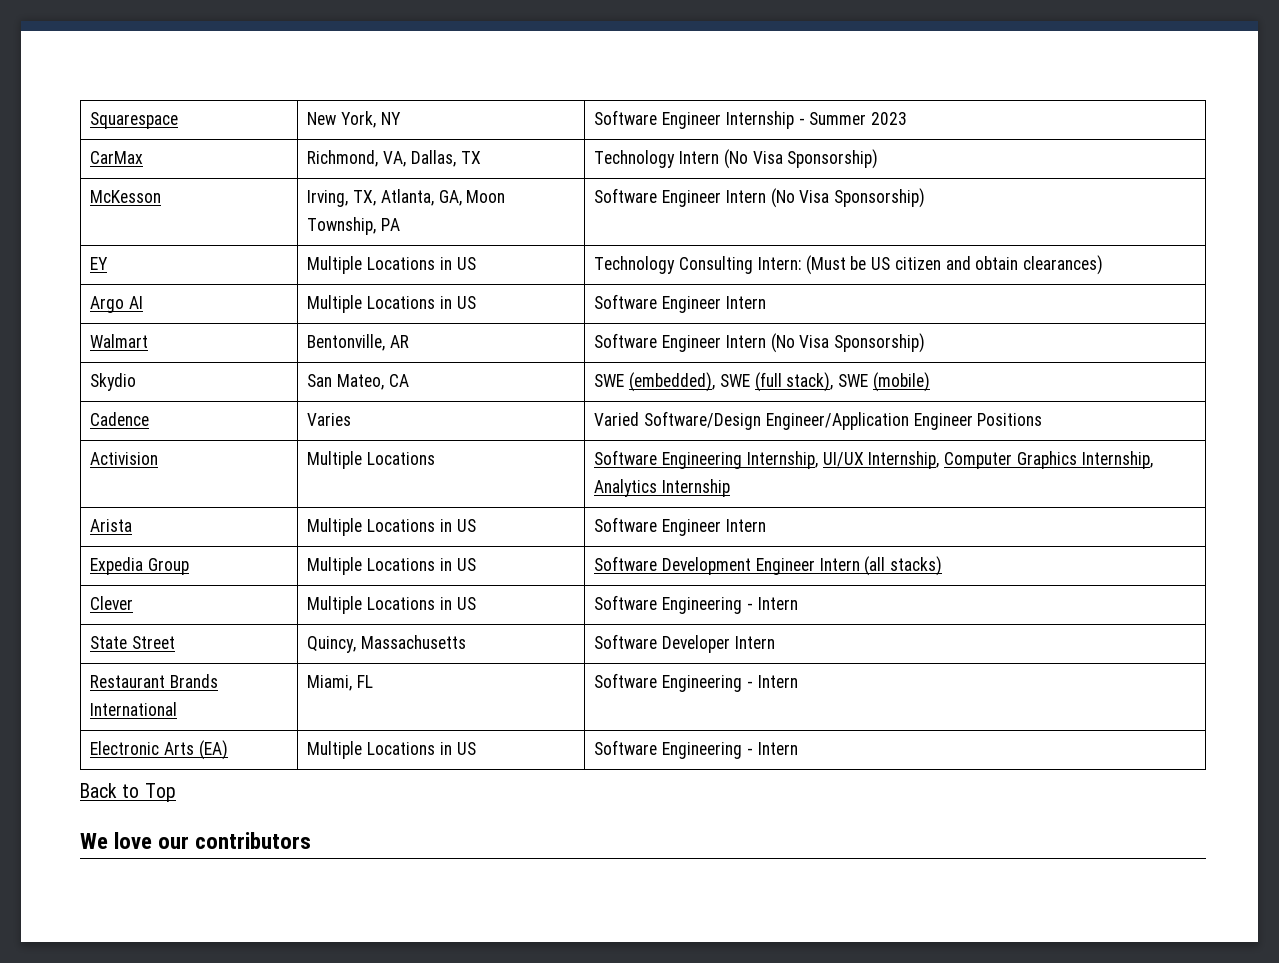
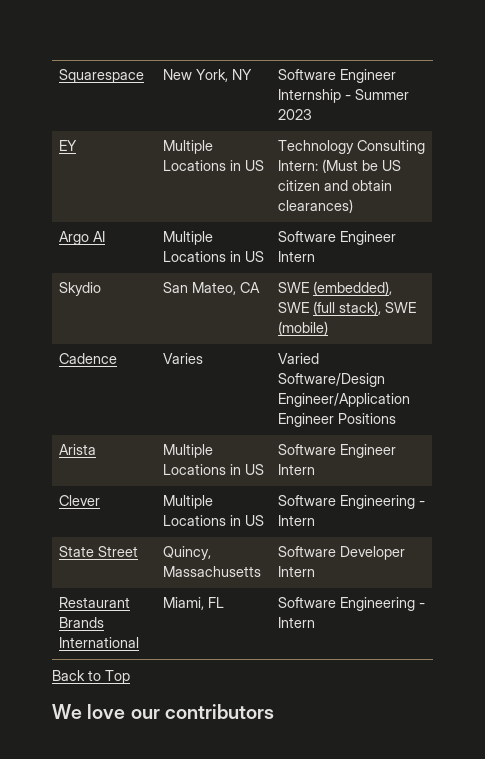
- CarMax | Richmond, VA, Dallas, TX | Technology Intern (No Visa Sponsorship)
- McKesson | Irving, TX, Atlanta, GA, Moon Township, PA | Software Engineer Intern (No Visa Sponsorship)
- Walmart | Bentonville, AR | Software Engineer Intern (No Visa Sponsorship)
- Activision | Multiple Locations | Software Engineering Internship, UI/UX Internship, Computer Graphics Internship, Analytics Internship
- Expedia Group | Multiple Locations in US | Software Development Engineer Intern (all stacks)
- Electronic Arts (EA) | Multiple Locations in US | Software Engineering - Intern

